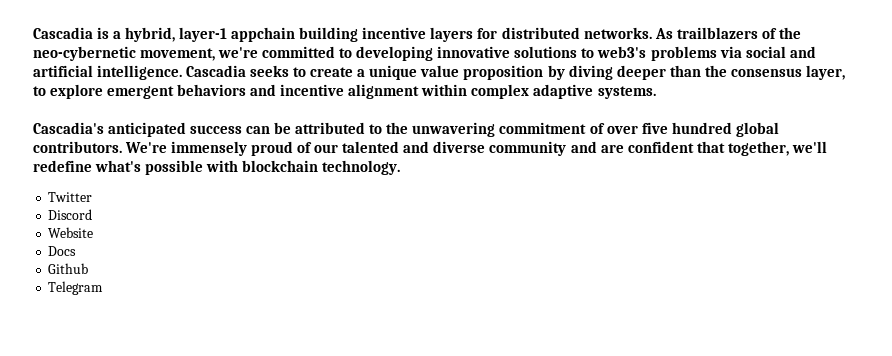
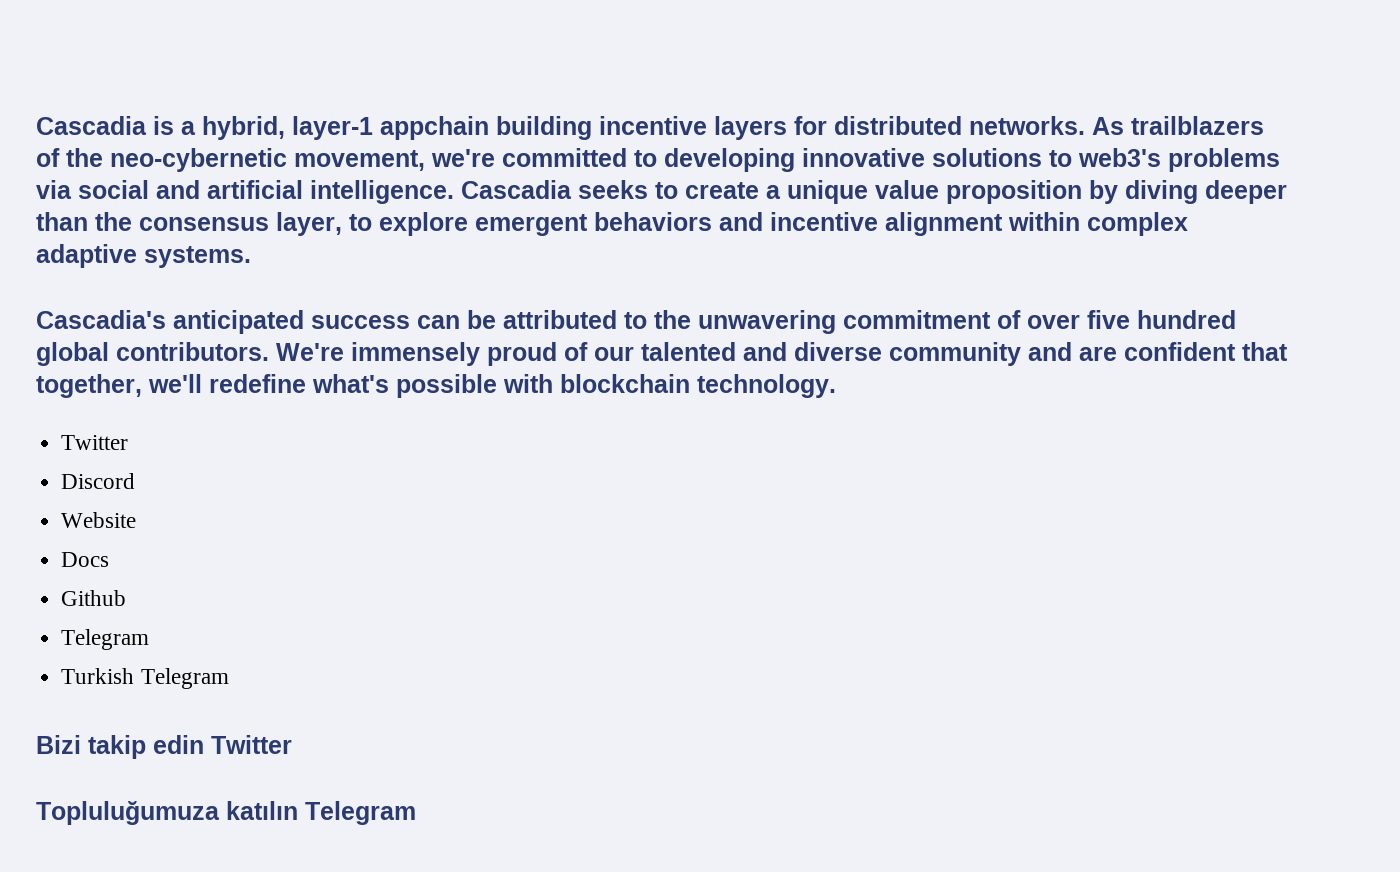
+ Turkish Telegram
+ Bizi takip edin Twitter
+ Topluluğumuza katılın Telegram

